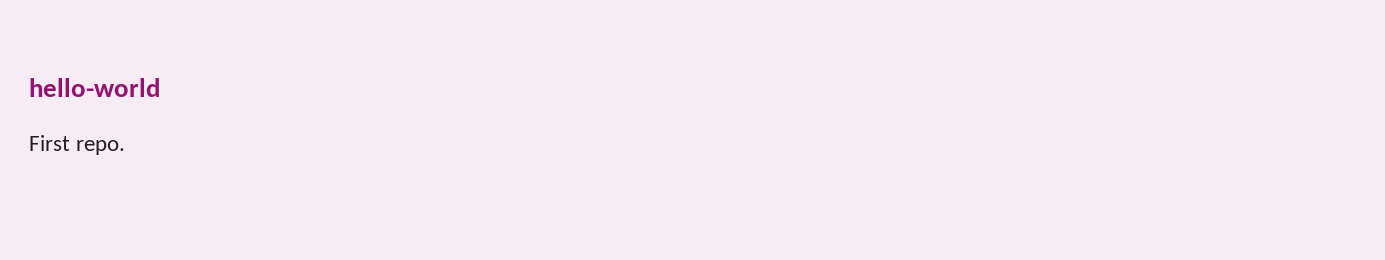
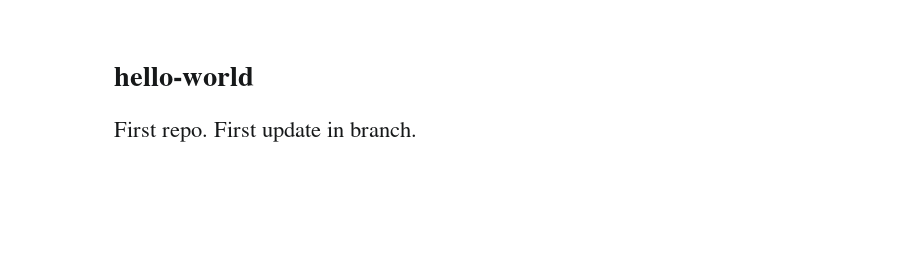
+ First update in branch.

